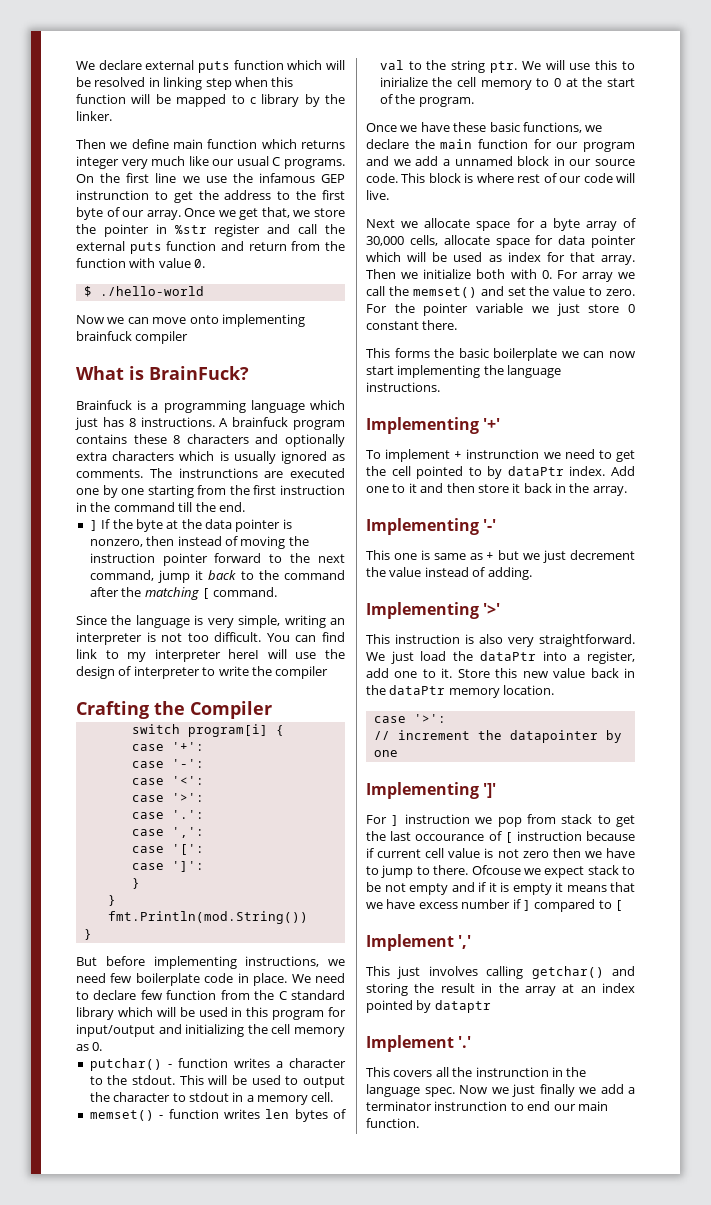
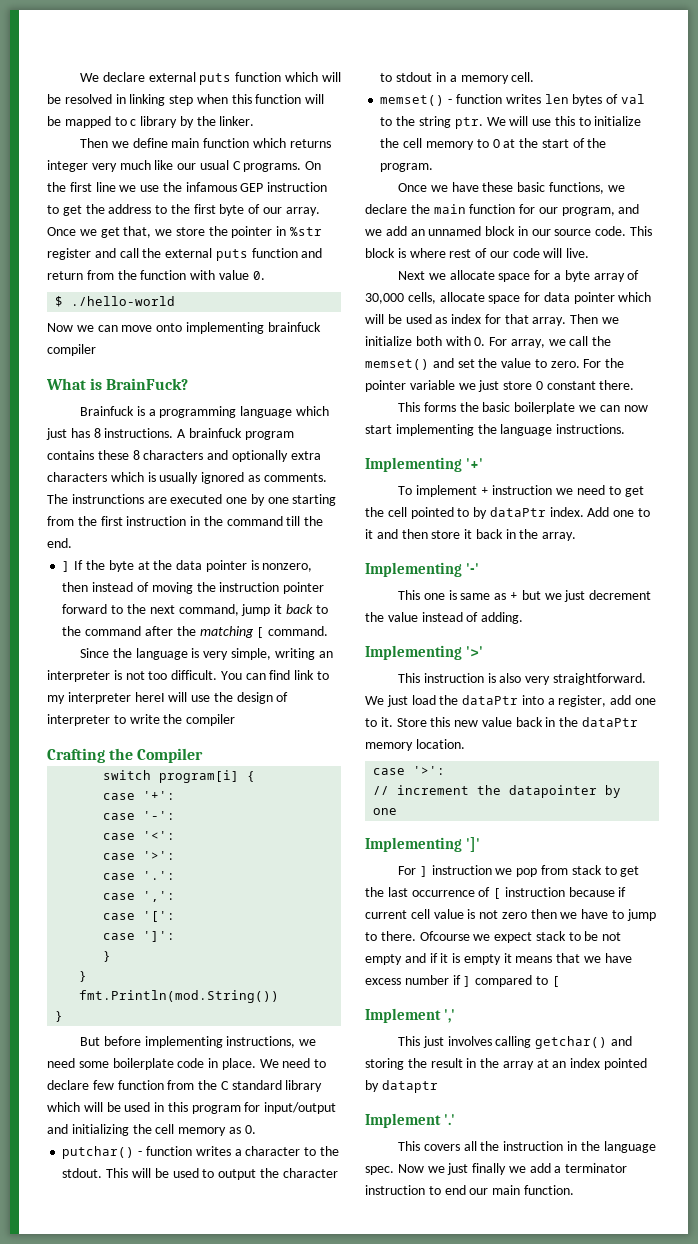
- On the first line we use the infamous GEP instrunction to get the address to the first byte of our array.
+ On the first line we use the infamous GEP instruction to get the address to the first byte of our array.
- But before implementing instructions, we need few boilerplate code in place.
+ But before implementing instructions, we need some boilerplate code in place.
- We will use this to inirialize the cell memory to 0 at the start of the program.
+ We will use this to initialize the cell memory to 0 at the start of the program.
- Once we have these basic functions, we declare the main function for our program and we add a unnamed block in our source code.
+ Once we have these basic functions, we declare the main function for our program, and we add an unnamed block in our source code.
- Then we initialize both with 0. For array we call the memset() and set the value to zero.
+ Then we initialize both with 0. For array, we call the memset() and set the value to zero.
- To implement + instrunction we need to get the cell pointed to by dataPtr index.
+ To implement + instruction we need to get the cell pointed to by dataPtr index.
- For ] instruction we pop from stack to get the last occourance of [ instruction because if current cell value is not zero then we have to jump to there.
+ For ] instruction we pop from stack to get the last occurrence of [ instruction because if current cell value is not zero then we have to jump to there.
- Ofcouse we expect stack to be not empty and if it is empty it means that we have excess number if ] compared to [
+ Ofcourse we expect stack to be not empty and if it is empty it means that we have excess number if ] compared to [
- This covers all the instrunction in the language spec.
+ This covers all the instruction in the language spec.
- Now we just finally we add a terminator instrunction to end our main function.
+ Now we just finally we add a terminator instruction to end our main function.

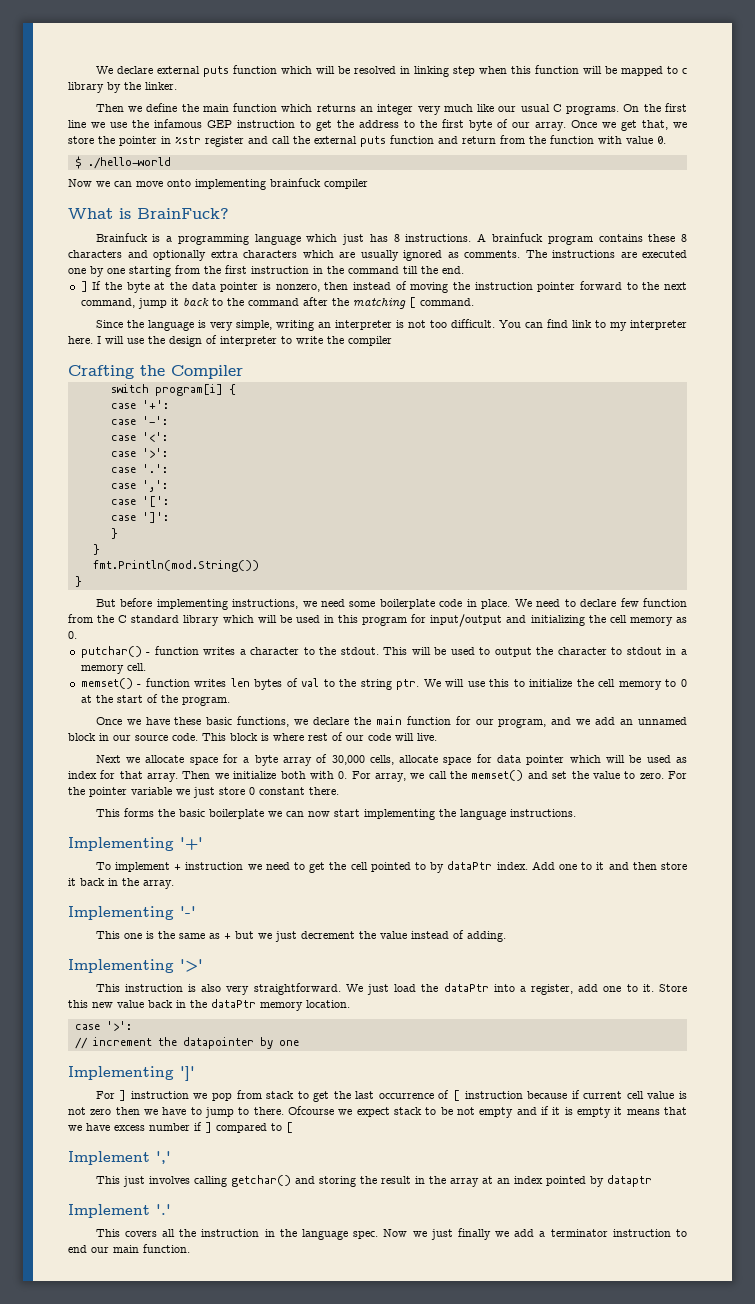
- Then we define main function which returns integer very much like our usual C programs.
+ Then we define the main function which returns an integer very much like our usual C programs.
- A brainfuck program contains these 8 characters and optionally extra characters which is usually ignored as comments.
+ A brainfuck program contains these 8 characters and optionally extra characters which are usually ignored as comments.
- The instrunctions are executed one by one starting from the first instruction in the command till the end.
+ The instructions are executed one by one starting from the first instruction in the command till the end.
- You can find link to my interpreter hereI will use the design of interpreter to write the compiler
+ You can find link to my interpreter here. I will use the design of interpreter to write the compiler
- This one is same as + but we just decrement the value instead of adding.
+ This one is the same as + but we just decrement the value instead of adding.

